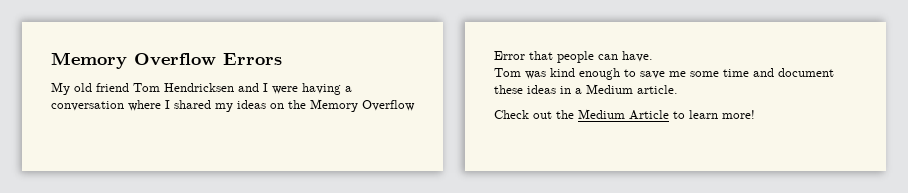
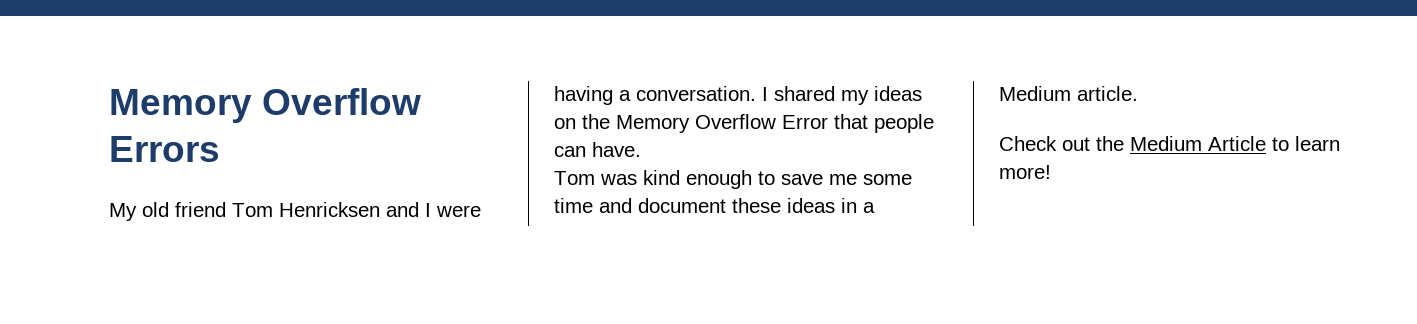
- My old friend Tom Hendricksen and I were having a conversation where I shared my ideas on the Memory Overflow Error that people can have.
+ My old friend Tom Henricksen and I were having a conversation. I shared my ideas on the Memory Overflow Error that people can have.

